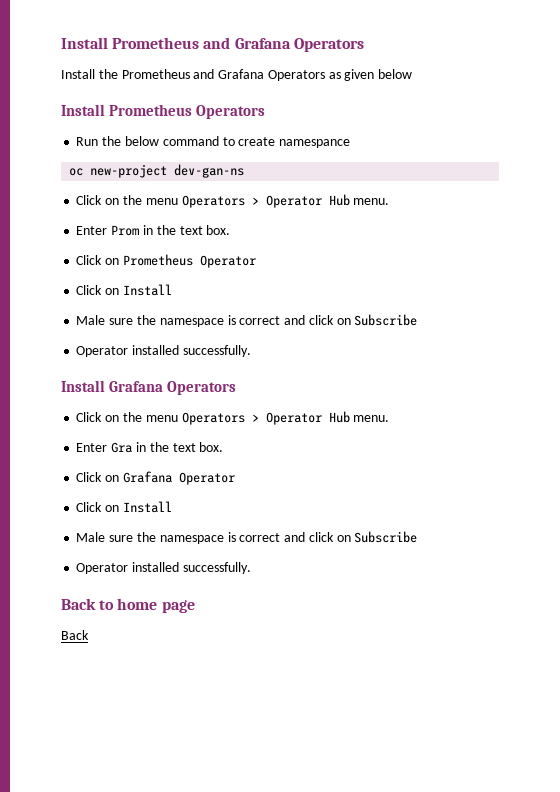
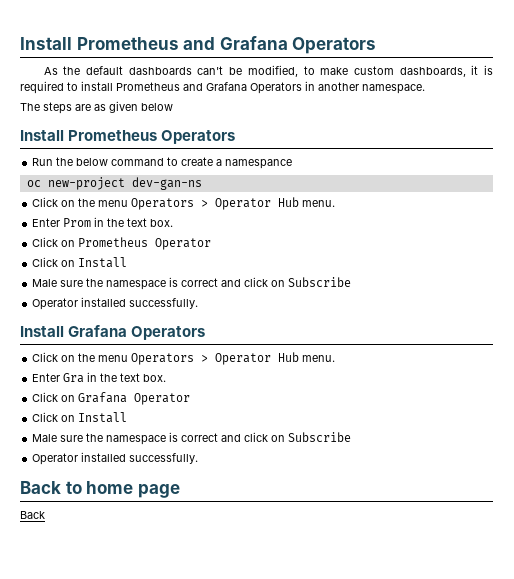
- Install the Prometheus and Grafana Operators as given below
+ As the default dashboards can't be modified, to make custom dashboards, it is required to install Prometheus and Grafana Operators in another namespace.
+ The steps are as given below
- Run the below command to create namespance
+ Run the below command to create a namespance

